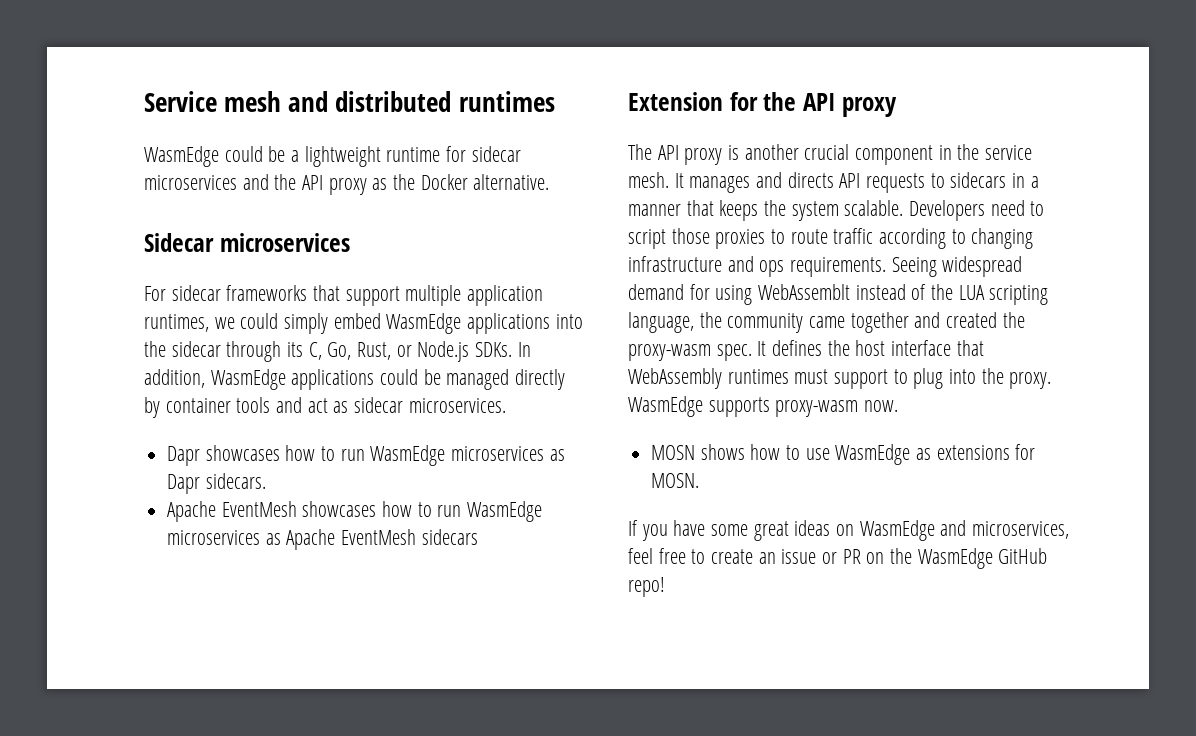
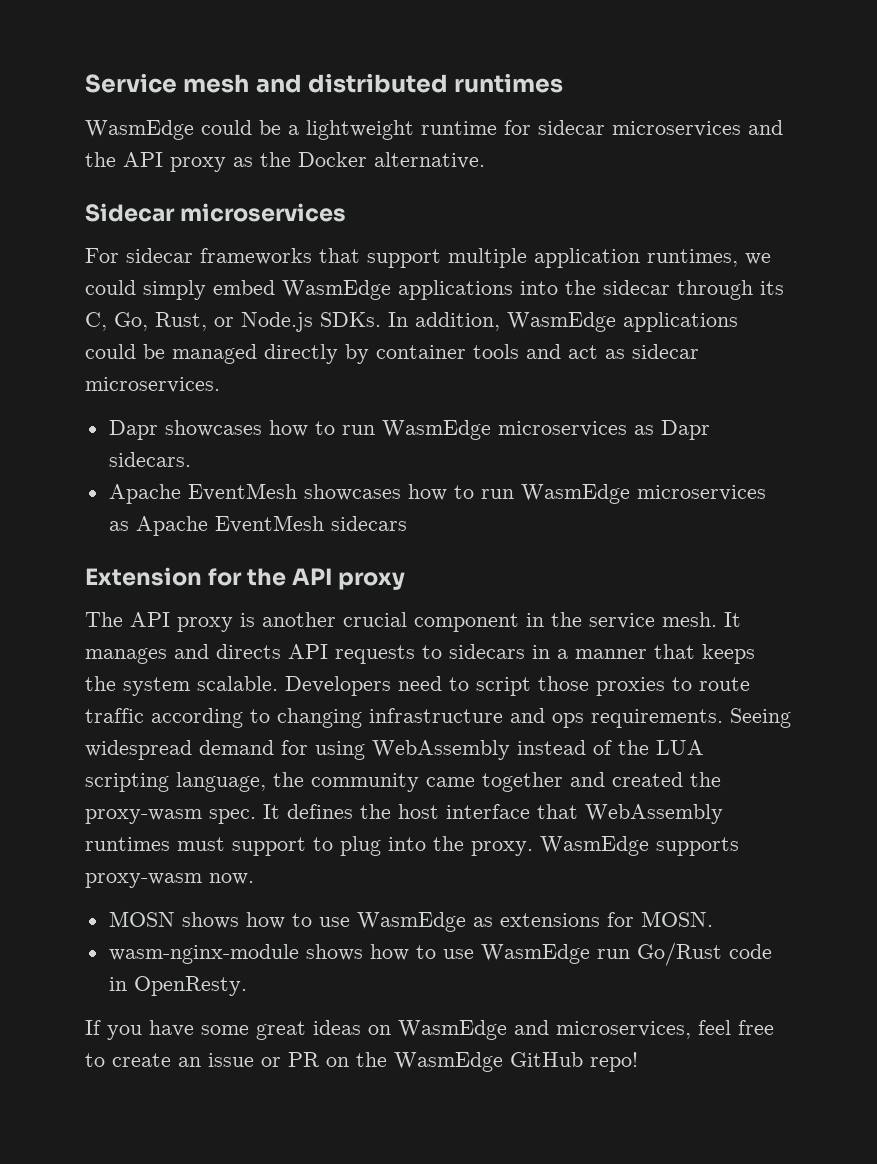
- Seeing widespread demand for using WebAssemblt instead of the LUA scripting language, the community came together and created the proxy-wasm spec.
+ Seeing widespread demand for using WebAssembly instead of the LUA scripting language, the community came together and created the proxy-wasm spec.
+ wasm-nginx-module shows how to use WasmEdge run Go/Rust code in OpenResty.

